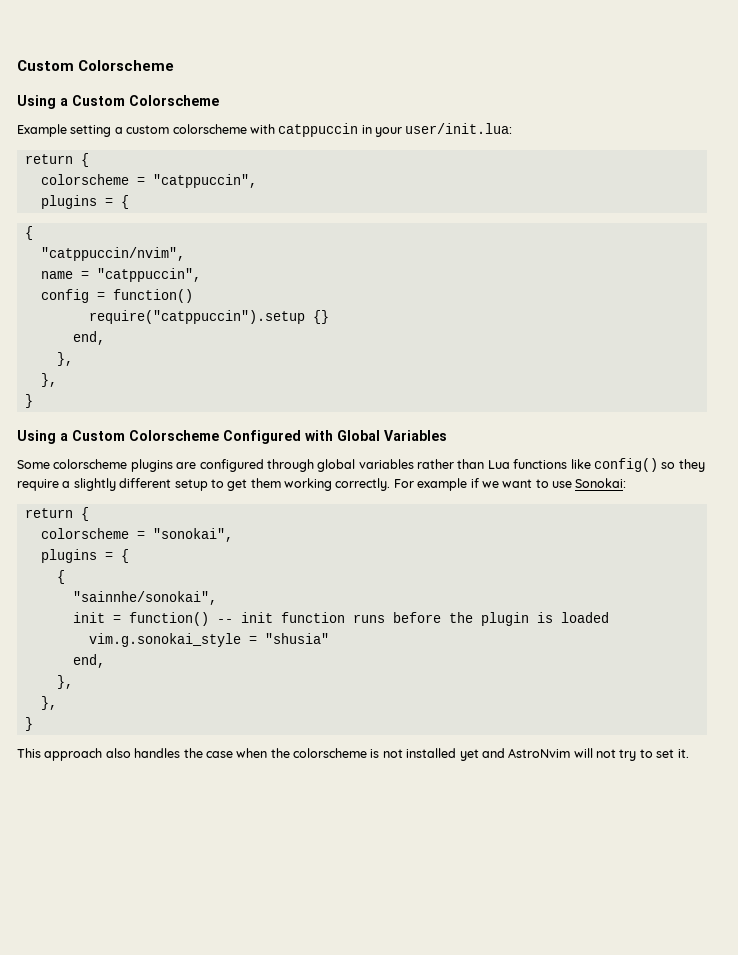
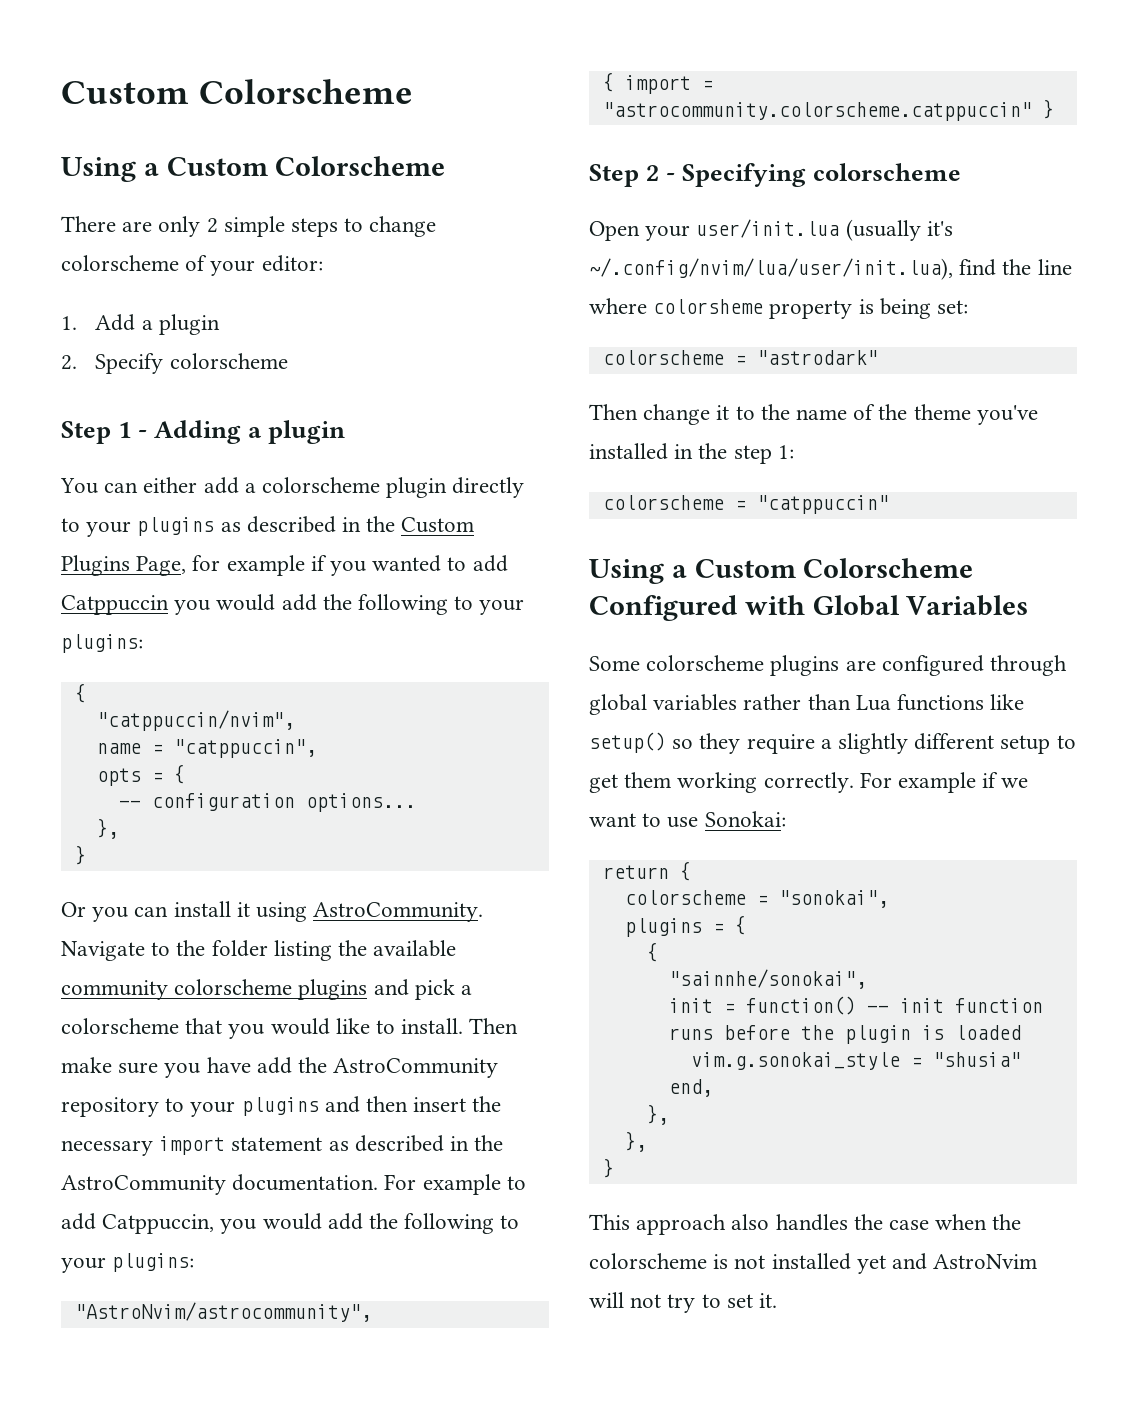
- Example setting a custom colorscheme with catppuccin in your user/init.lua:
- return {
- colorscheme = "catppuccin",
- plugins = {
+ There are only 2 simple steps to change colorscheme of your editor:
+ 1. Add a plugin
+ 2. Specify colorscheme
+ Step 1 - Adding a plugin
+ You can either add a colorscheme plugin directly to your plugins as described in the Custom Plugins Page, for example if you wanted to add Catppuccin you would add the following to your plugins:
- config = function()
- require("catppuccin").setup {}
- end,
- },
+ opts = {
+ -- configuration options...
  },
  }
+ Or you can install it using AstroCommunity. Navigate to the folder listing the available community colorscheme plugins and pick a colorscheme that you would like to install. Then make sure you have add the AstroCommunity repository to your plugins and then insert the necessary import statement as described in the AstroCommunity documentation. For example to add Catppuccin, you would add the following to your plugins:
+ "AstroNvim/astrocommunity",
+ { import = "astrocommunity.colorscheme.catppuccin" }
+ Step 2 - Specifying colorscheme
+ Open your user/init.lua (usually it's ~/.config/nvim/lua/user/init.lua), find the line where colorsheme property is being set:
+ colorscheme = "astrodark"
+ Then change it to the name of the theme you've installed in the step 1:
+ colorscheme = "catppuccin"
- Some colorscheme plugins are configured through global variables rather than Lua functions like config() so they require a slightly different setup to get them working correctly.
+ Some colorscheme plugins are configured through global variables rather than Lua functions like setup() so they require a slightly different setup to get them working correctly.

